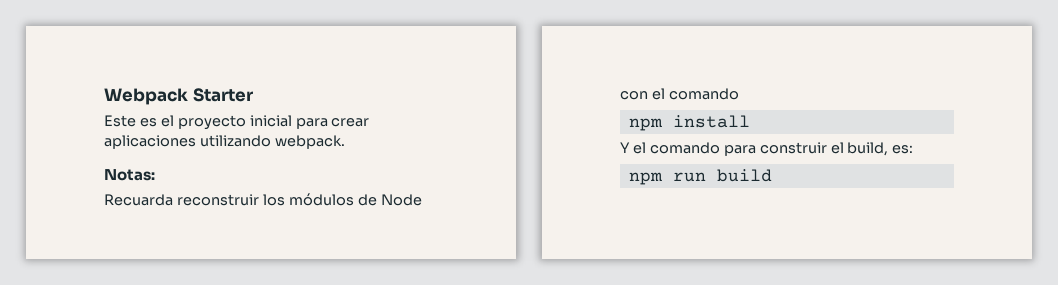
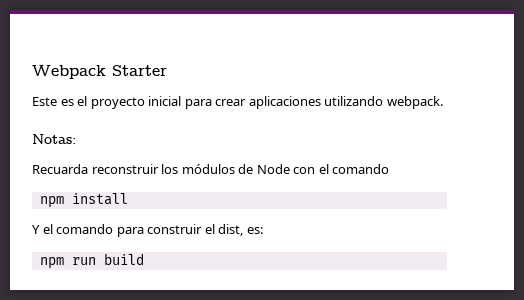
- Y el comando para construir el build, es:
+ Y el comando para construir el dist, es:

